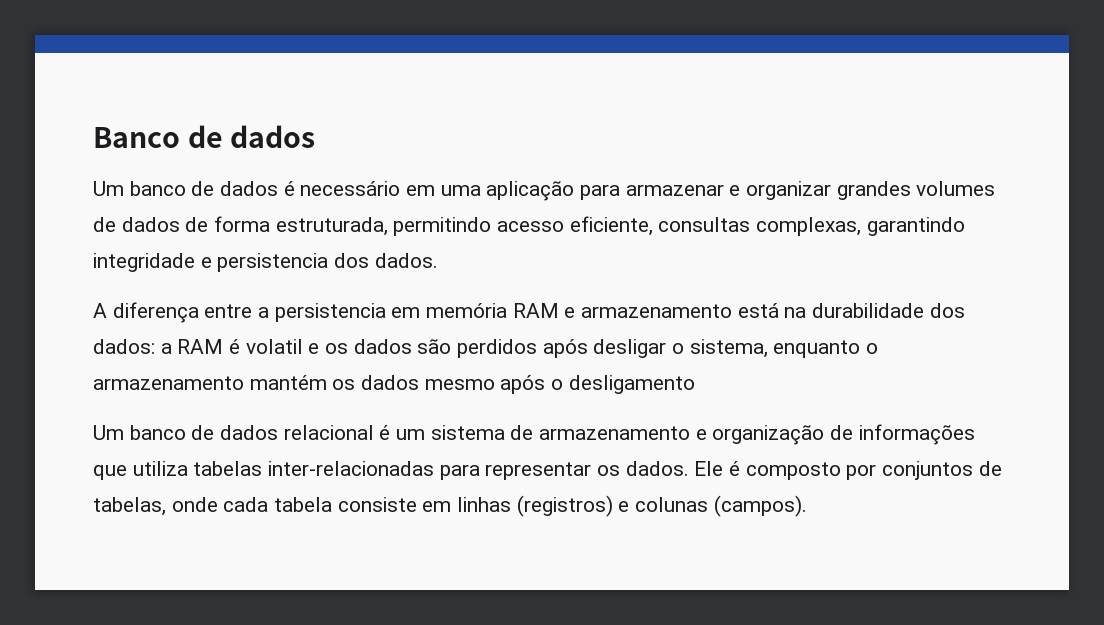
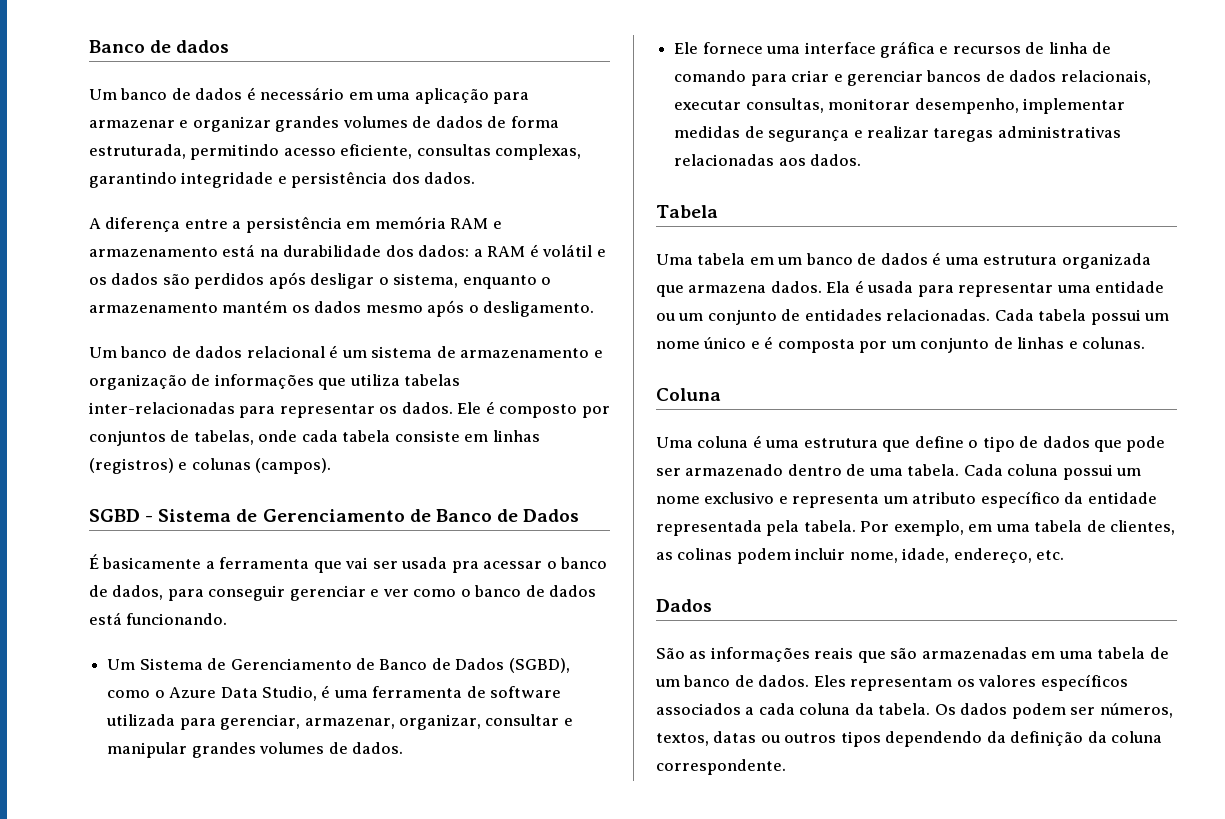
- Um banco de dados é necessário em uma aplicação para armazenar e organizar grandes volumes de dados de forma estruturada, permitindo acesso eficiente, consultas complexas, garantindo integridade e persistencia dos dados.
+ Um banco de dados é necessário em uma aplicação para armazenar e organizar grandes volumes de dados de forma estruturada, permitindo acesso eficiente, consultas complexas, garantindo integridade e persistência dos dados.
- A diferença entre a persistencia em memória RAM e armazenamento está na durabilidade dos dados: a RAM é volatil e os dados são perdidos após desligar o sistema, enquanto o armazenamento mantém os dados mesmo após o desligamento
+ A diferença entre a persistência em memória RAM e armazenamento está na durabilidade dos dados: a RAM é volátil e os dados são perdidos após desligar o sistema, enquanto o armazenamento mantém os dados mesmo após o desligamento.
+ SGBD - Sistema de Gerenciamento de Banco de Dados
+ É basicamente a ferramenta que vai ser usada pra acessar o banco de dados, para conseguir gerenciar e ver como o banco de dados está funcionando.
+ Um Sistema de Gerenciamento de Banco de Dados (SGBD), como o Azure Data Studio, é uma ferramenta de software utilizada para gerenciar, armazenar, organizar, consultar e manipular grandes volumes de dados.
+ Ele fornece uma interface gráfica e recursos de linha de comando para criar e gerenciar bancos de dados relacionais, executar consultas, monitorar desempenho, implementar medidas de segurança e realizar taregas administrativas relacionadas aos dados.
+ Tabela
+ Uma tabela em um banco de dados é uma estrutura organizada que armazena dados. Ela é usada para representar uma entidade ou um conjunto de entidades relacionadas. Cada tabela possui um nome único e é composta por um conjunto de linhas e colunas.
+ Coluna
+ Uma coluna é uma estrutura que define o tipo de dados que pode ser armazenado dentro de uma tabela. Cada coluna possui um nome exclusivo e representa um atributo específico da entidade representada pela tabela. Por exemplo, em uma tabela de clientes, as colinas podem incluir nome, idade, endereço, etc.
+ Dados
+ São as informações reais que são armazenadas em uma tabela de um banco de dados. Eles representam os valores específicos associados a cada coluna da tabela. Os dados podem ser números, textos, datas ou outros tipos dependendo da definição da coluna correspondente.

